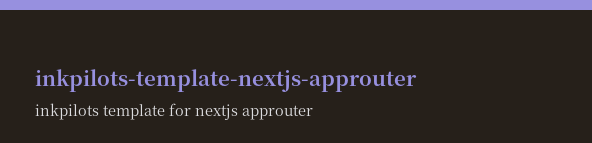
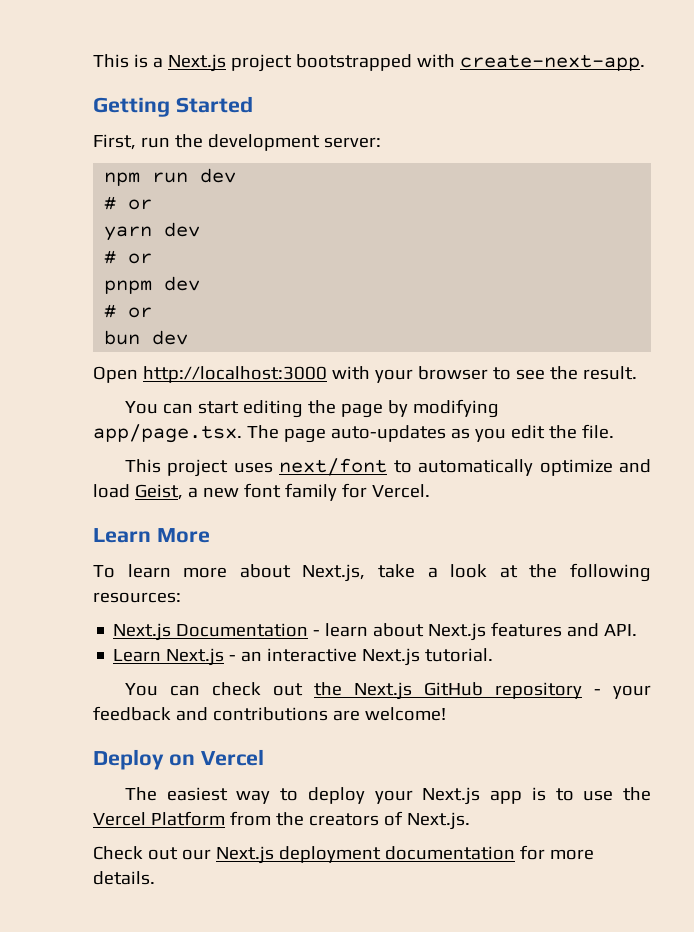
- inkpilots-template-nextjs-approuter
- inkpilots template for nextjs approuter
+ This is a Next.js project bootstrapped with create-next-app.
+ Getting Started
+ First, run the development server:
+ npm run dev
+ # or
+ yarn dev
+ # or
+ pnpm dev
+ # or
+ bun dev
+ Open http://localhost:3000 with your browser to see the result.
+ You can start editing the page by modifying app/page.tsx. The page auto-updates as you edit the file.
+ This project uses next/font to automatically optimize and load Geist, a new font family for Vercel.
+ Learn More
+ To learn more about Next.js, take a look at the following resources:
+ Next.js Documentation - learn about Next.js features and API.
+ Learn Next.js - an interactive Next.js tutorial.
+ You can check out the Next.js GitHub repository - your feedback and contributions are welcome!
+ Deploy on Vercel
+ The easiest way to deploy your Next.js app is to use the Vercel Platform from the creators of Next.js.
+ Check out our Next.js deployment documentation for more details.

